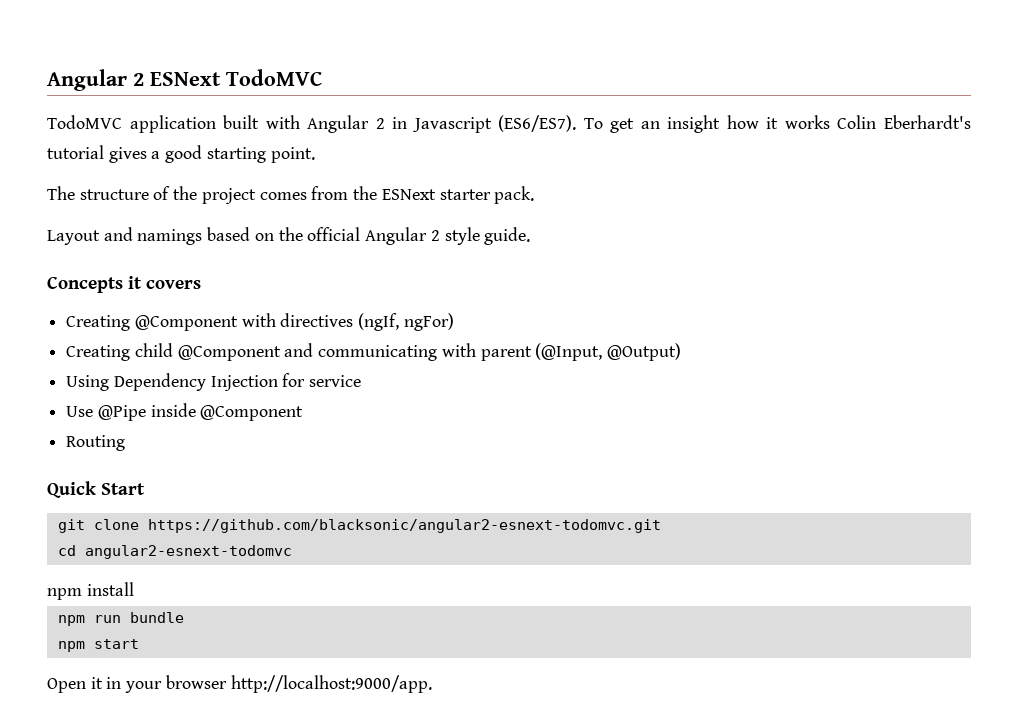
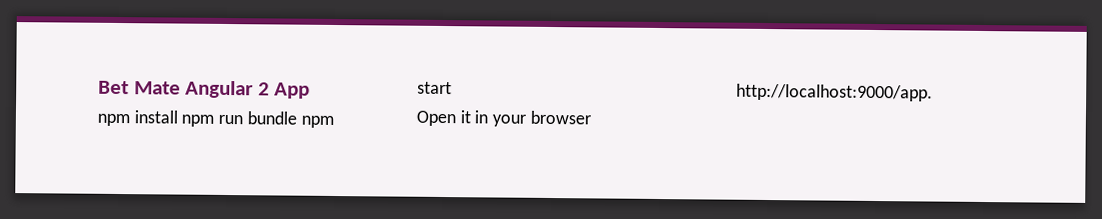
- Angular 2 ESNext TodoMVC
- TodoMVC application built with Angular 2 in Javascript (ES6/ES7). To get an insight how it works Colin Eberhardt's tutorial gives a good starting point.
- The structure of the project comes from the ESNext starter pack.
- Layout and namings based on the official Angular 2 style guide.
- Concepts it covers
- Creating @Component with directives (ngIf, ngFor)
- Creating child @Component and communicating with parent (@Input, @Output)
- Using Dependency Injection for service
- Use @Pipe inside @Component
- Routing
- Quick Start
- git clone https://github.com/blacksonic/angular2-esnext-todomvc.git
- cd angular2-esnext-todomvc
+ Bet Mate Angular 2 App
- npm install
- npm run bundle
- npm start
+ npm install npm run bundle npm start

